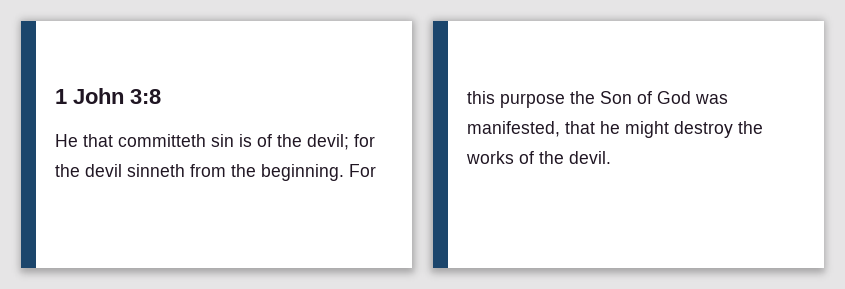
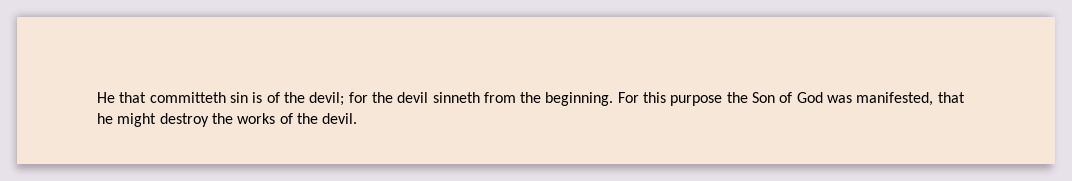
- 1 John 3:8

